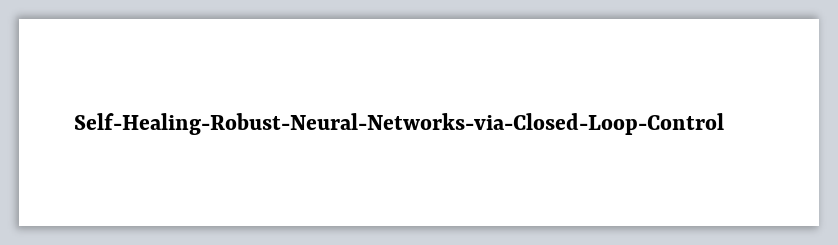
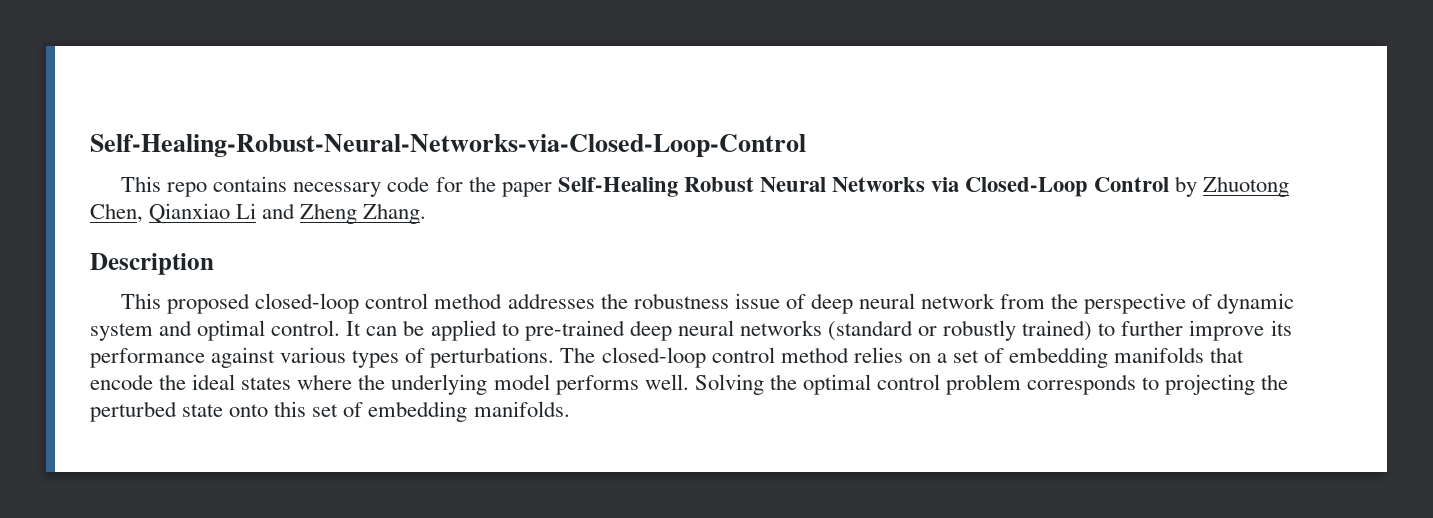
+ This repo contains necessary code for the paper Self-Healing Robust Neural Networks via Closed-Loop Control by Zhuotong Chen, Qianxiao Li and Zheng Zhang.
+ Description
+ This proposed closed-loop control method addresses the robustness issue of deep neural network from the perspective of dynamic system and optimal control. It can be applied to pre-trained deep neural networks (standard or robustly trained) to further improve its performance against various types of perturbations. The closed-loop control method relies on a set of embedding manifolds that encode the ideal states where the underlying model performs well. Solving the optimal control problem corresponds to projecting the perturbed state onto this set of embedding manifolds.

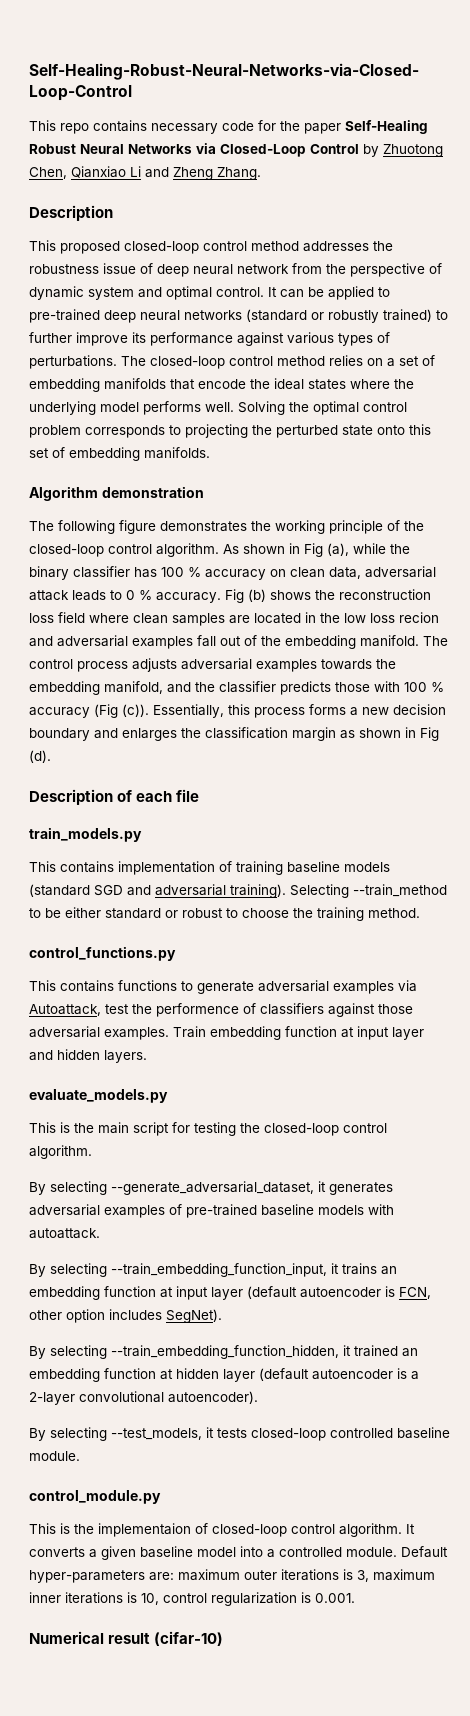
+ Algorithm demonstration
+ The following figure demonstrates the working principle of the closed-loop control algorithm. As shown in Fig (a), while the binary classifier has 100 % accuracy on clean data, adversarial attack leads to 0 % accuracy. Fig (b) shows the reconstruction loss field where clean samples are located in the low loss recion and adversarial examples fall out of the embedding manifold. The control process adjusts adversarial examples towards the embedding manifold, and the classifier predicts those with 100 % accuracy (Fig (c)). Essentially, this process forms a new decision boundary and enlarges the classification margin as shown in Fig (d).
+ Description of each file
+ train_models.py
+ This contains implementation of training baseline models (standard SGD and adversarial training). Selecting --train_method to be either standard or robust to choose the training method.
+ control_functions.py
+ This contains functions to generate adversarial examples via Autoattack, test the performence of classifiers against those adversarial examples. Train embedding function at input layer and hidden layers.
+ evaluate_models.py
+ This is the main script for testing the closed-loop control algorithm.
+ By selecting --generate_adversarial_dataset, it generates adversarial examples of pre-trained baseline models with autoattack.
+ By selecting --train_embedding_function_input, it trains an embedding function at input layer (default autoencoder is FCN, other option includes SegNet).
+ By selecting --train_embedding_function_hidden, it trained an embedding function at hidden layer (default autoencoder is a 2-layer convolutional autoencoder).
+ By selecting --test_models, it tests closed-loop controlled baseline module.
+ control_module.py
+ This is the implementaion of closed-loop control algorithm. It converts a given baseline model into a controlled module. Default hyper-parameters are: maximum outer iterations is 3, maximum inner iterations is 10, control regularization is 0.001.
+ Numerical result (cifar-10)

